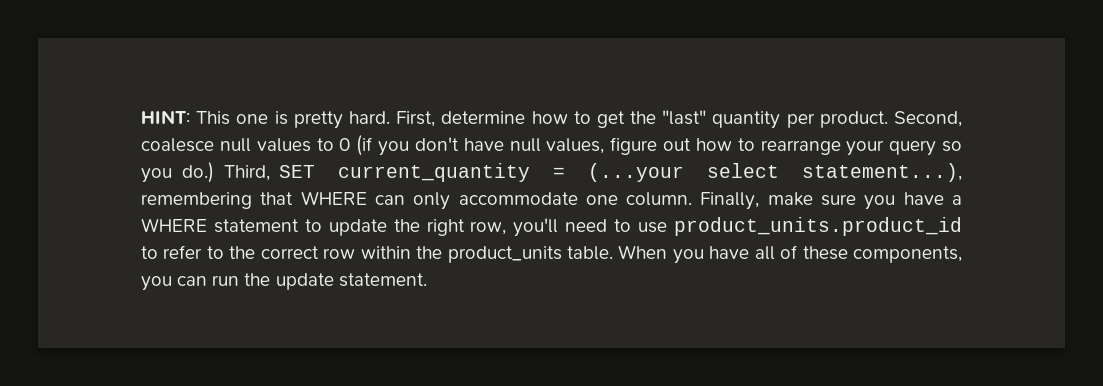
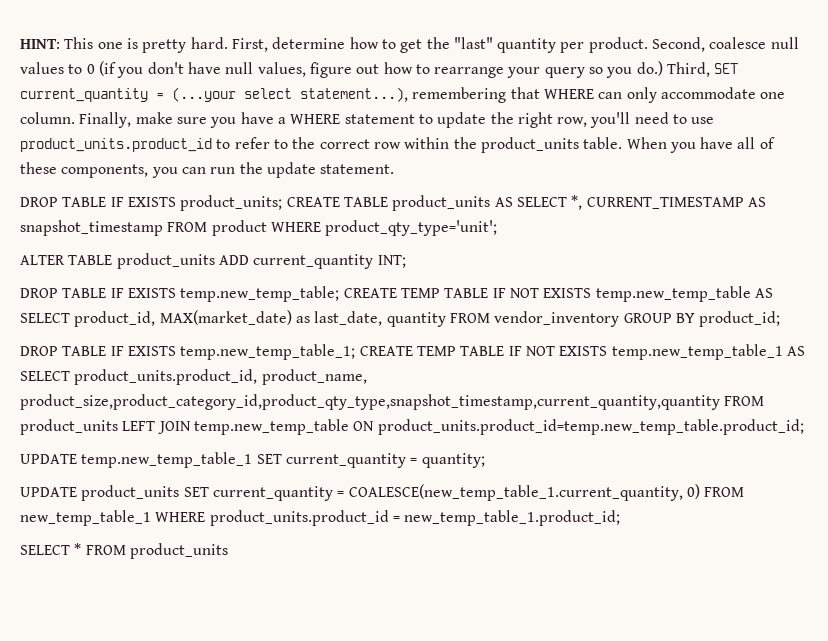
+ DROP TABLE IF EXISTS product_units; CREATE TABLE product_units AS SELECT *, CURRENT_TIMESTAMP AS snapshot_timestamp FROM product WHERE product_qty_type='unit';
+ ALTER TABLE product_units ADD current_quantity INT;
+ DROP TABLE IF EXISTS temp.new_temp_table; CREATE TEMP TABLE IF NOT EXISTS temp.new_temp_table AS SELECT product_id, MAX(market_date) as last_date, quantity FROM vendor_inventory GROUP BY product_id;
+ DROP TABLE IF EXISTS temp.new_temp_table_1; CREATE TEMP TABLE IF NOT EXISTS temp.new_temp_table_1 AS SELECT product_units.product_id, product_name, product_size,product_category_id,product_qty_type,snapshot_timestamp,current_quantity,quantity FROM product_units LEFT JOIN temp.new_temp_table ON product_units.product_id=temp.new_temp_table.product_id;
+ UPDATE temp.new_temp_table_1 SET current_quantity = quantity;
+ UPDATE product_units SET current_quantity = COALESCE(new_temp_table_1.current_quantity, 0) FROM new_temp_table_1 WHERE product_units.product_id = new_temp_table_1.product_id;
+ SELECT * FROM product_units

